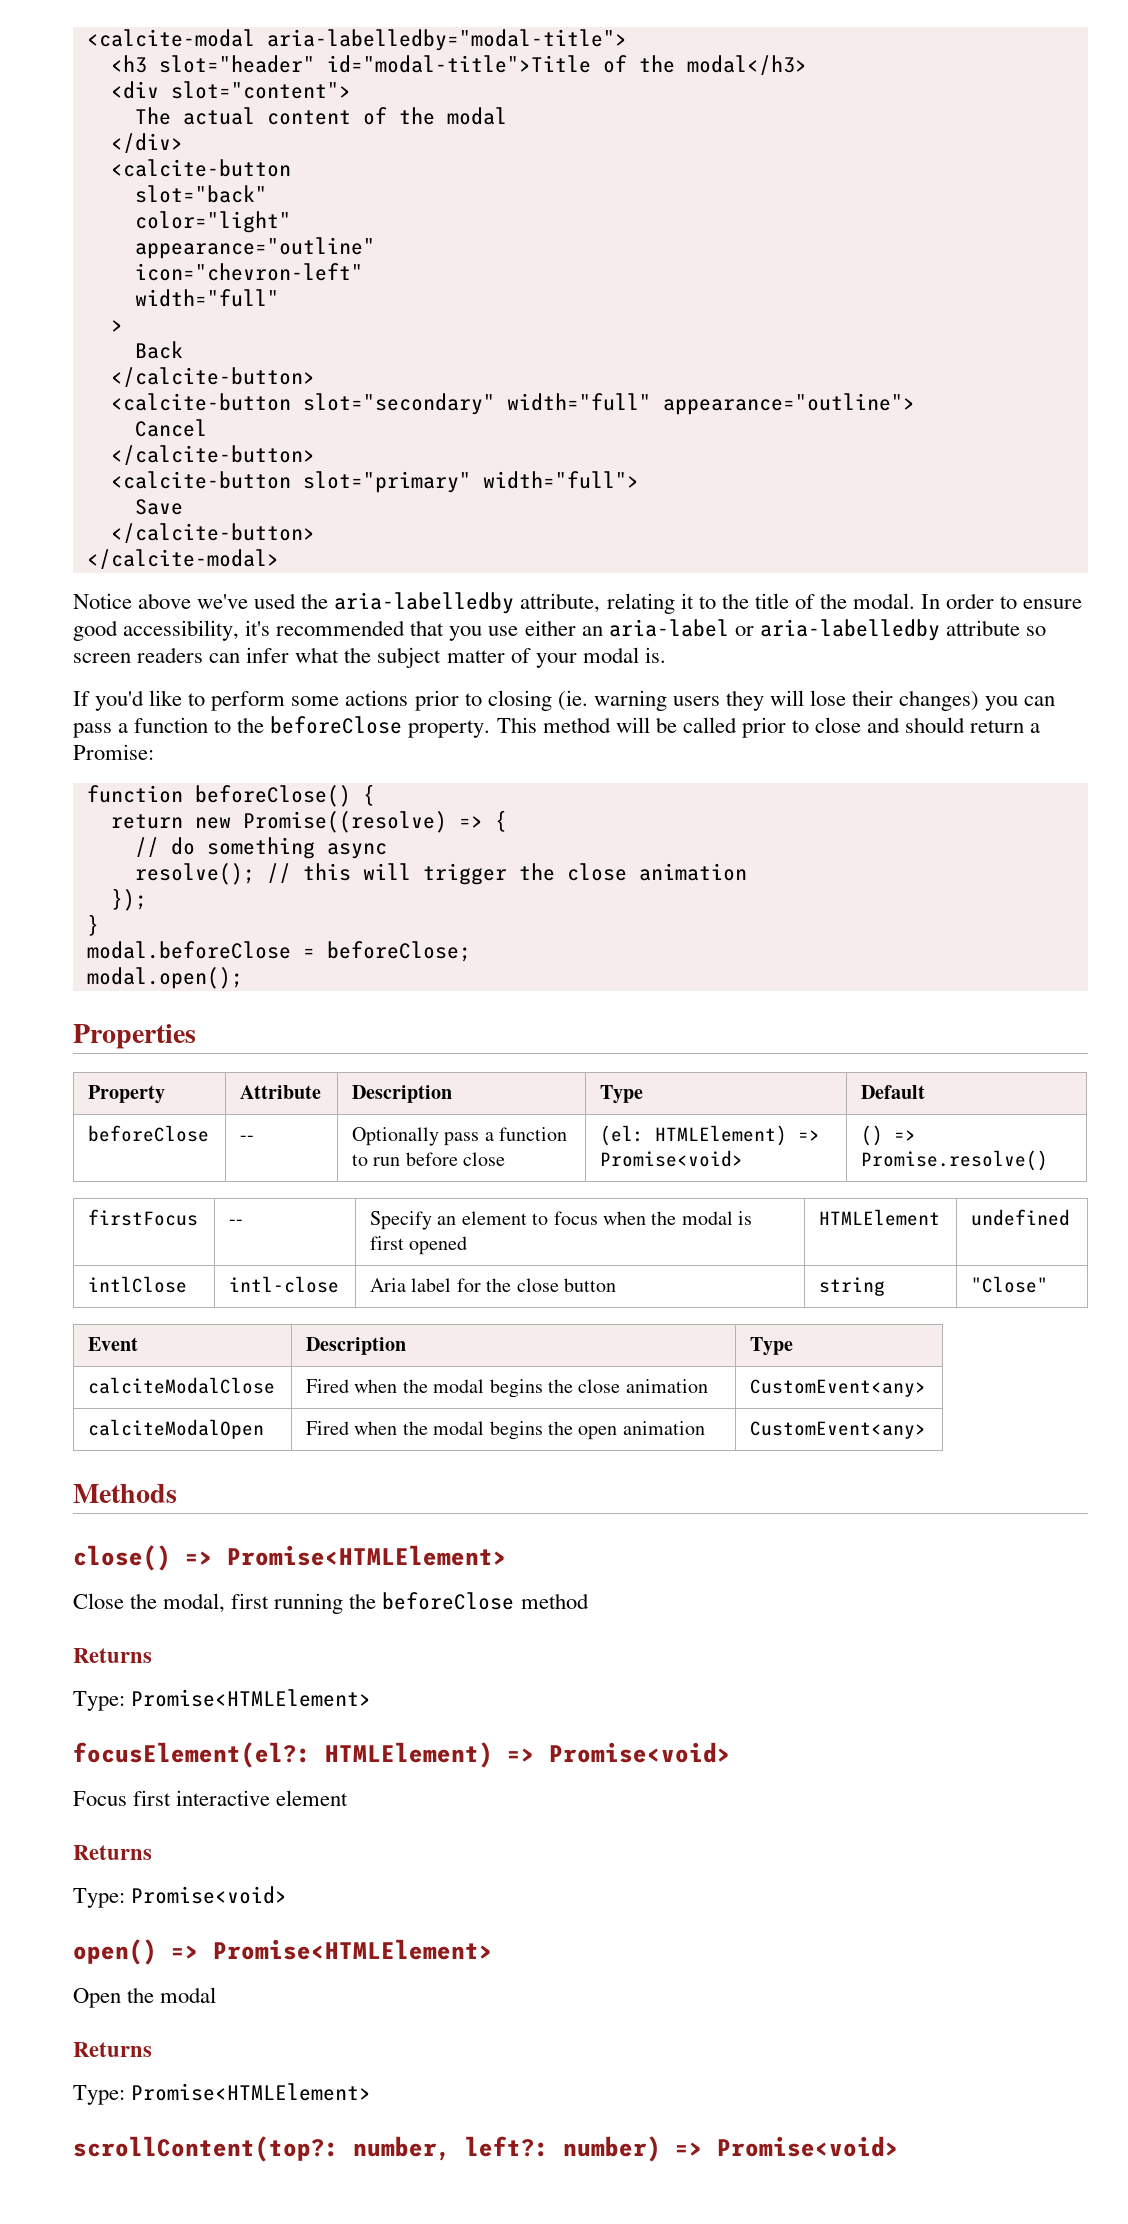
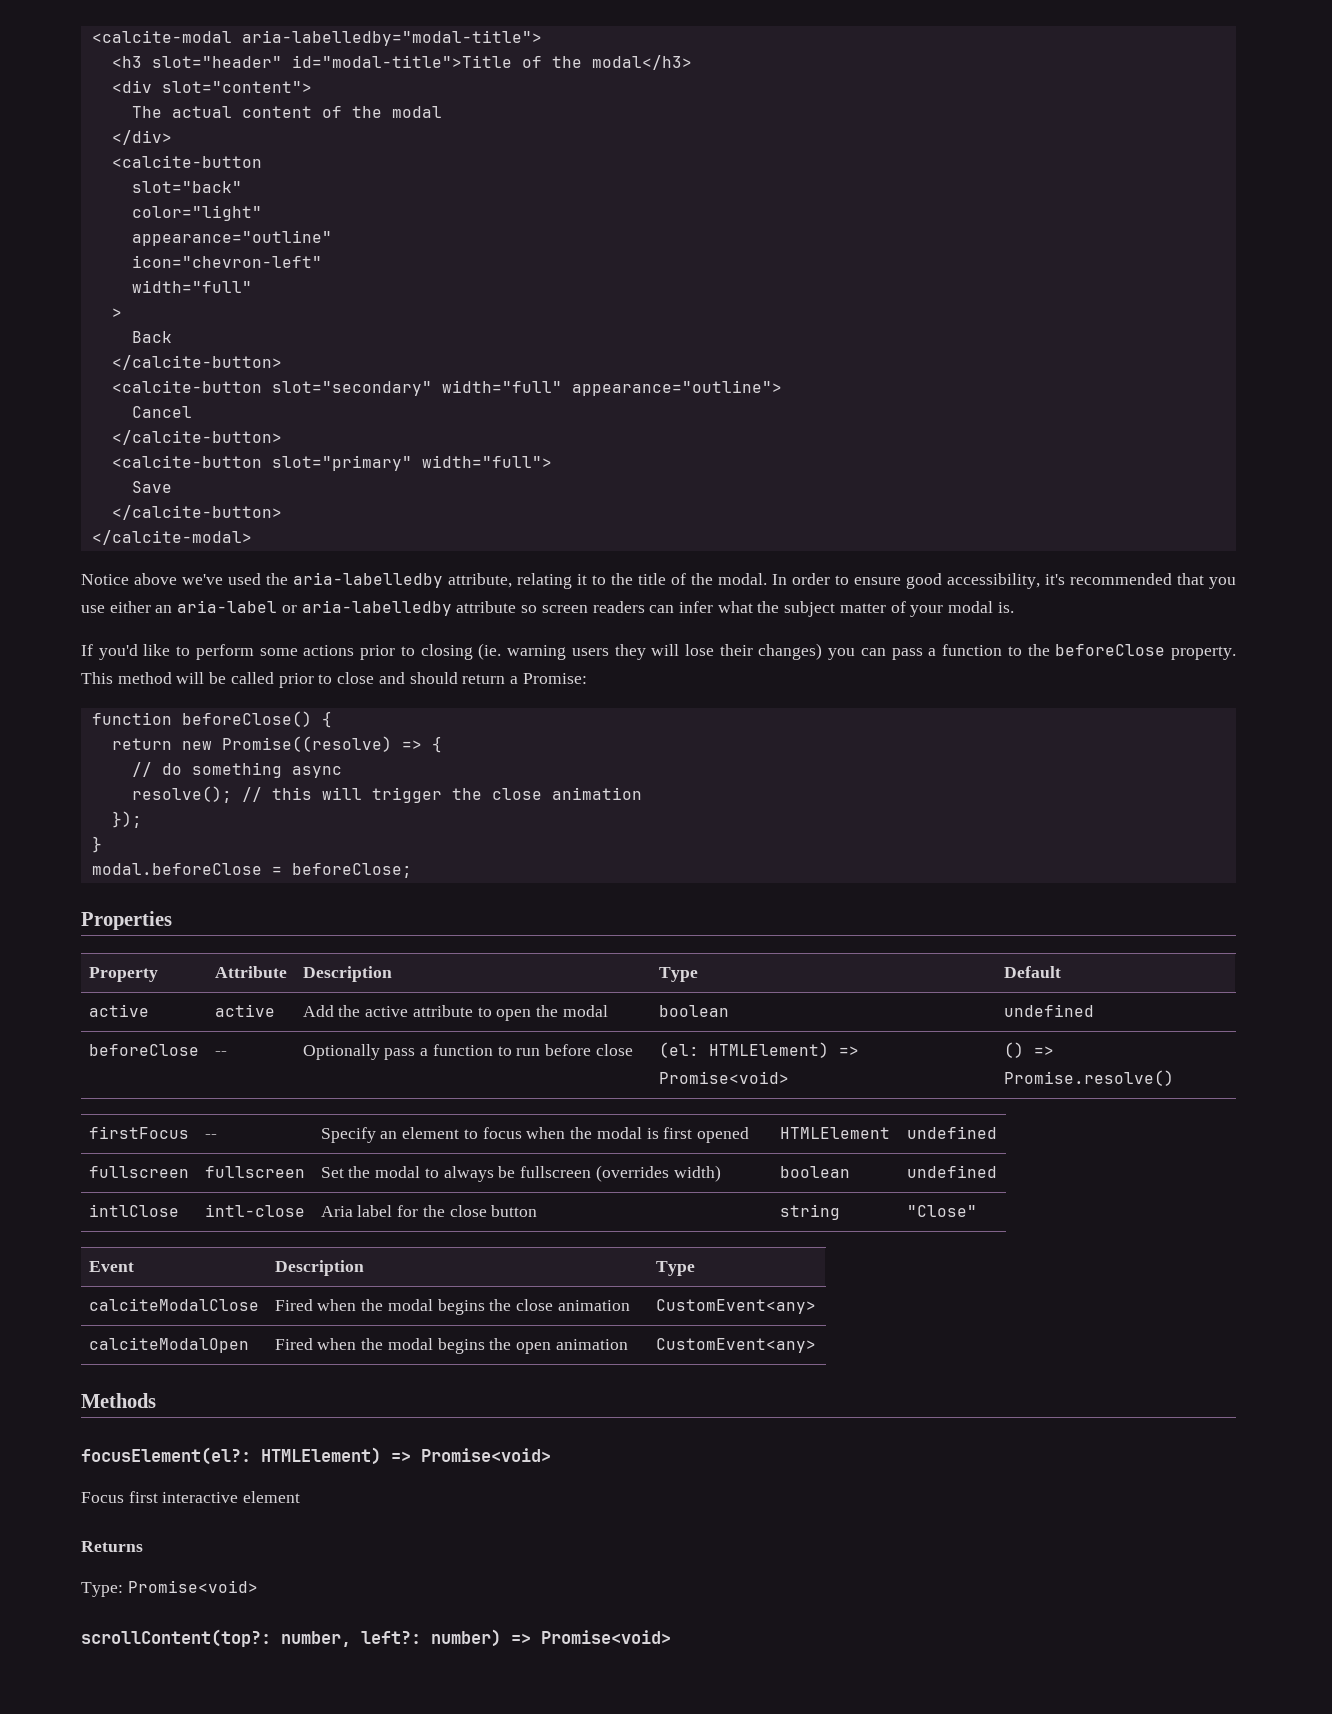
- modal.open();
+ active | active | Add the active attribute to open the modal | boolean | undefined
+ fullscreen | fullscreen | Set the modal to always be fullscreen (overrides width) | boolean | undefined
- close() => Promise<HTMLElement>
- Close the modal, first running the beforeClose method
- Returns
- Type: Promise<HTMLElement>
- open() => Promise<HTMLElement>
- Open the modal
- Returns
- Type: Promise<HTMLElement>

